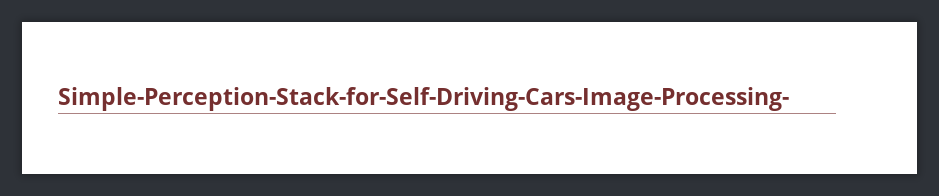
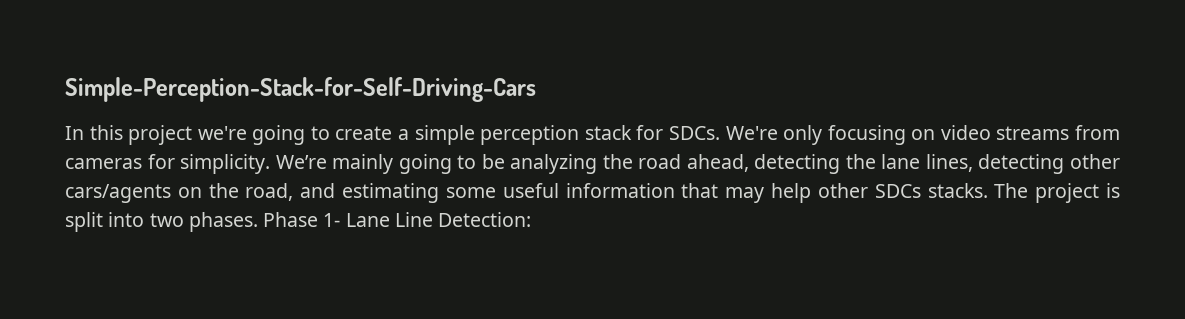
- Simple-Perception-Stack-for-Self-Driving-Cars-Image-Processing-
+ Simple-Perception-Stack-for-Self-Driving-Cars
+ In this project we're going to create a simple perception stack for SDCs. We're only focusing on video streams from cameras for simplicity. We’re mainly going to be analyzing the road ahead, detecting the lane lines, detecting other cars/agents on the road, and estimating some useful information that may help other SDCs stacks. The project is split into two phases. Phase 1- Lane Line Detection:

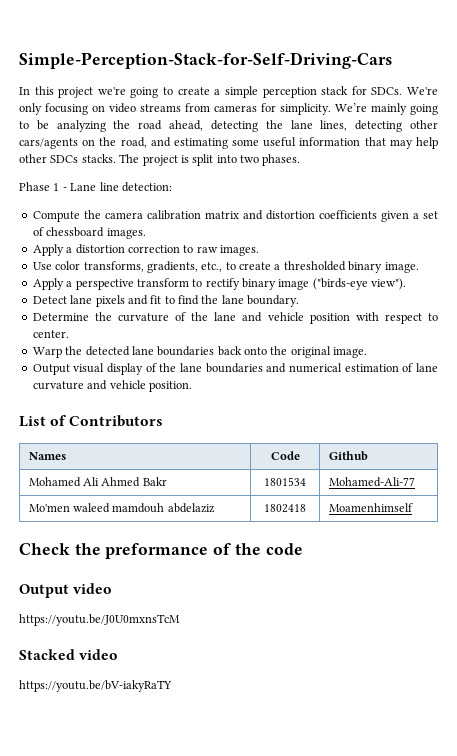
- The project is split into two phases. Phase 1- Lane Line Detection:
+ The project is split into two phases.
+ Phase 1 - Lane line detection:
+ Compute the camera calibration matrix and distortion coefficients given a set of chessboard images.
+ Apply a distortion correction to raw images.
+ Use color transforms, gradients, etc., to create a thresholded binary image.
+ Apply a perspective transform to rectify binary image ("birds-eye view").
+ Detect lane pixels and fit to find the lane boundary.
+ Determine the curvature of the lane and vehicle position with respect to center.
+ Warp the detected lane boundaries back onto the original image.
+ Output visual display of the lane boundaries and numerical estimation of lane curvature and vehicle position.
+ List of Contributors
+ Names | Code | Github
+ Mohamed Ali Ahmed Bakr | 1801534 | Mohamed-Ali-77
+ Mo'men waleed mamdouh abdelaziz | 1802418 | Moamenhimself
+ Check the preformance of the code
+ Output video
+ https://youtu.be/J0U0mxnsTcM
+ Stacked video
+ https://youtu.be/bV-iakyRaTY

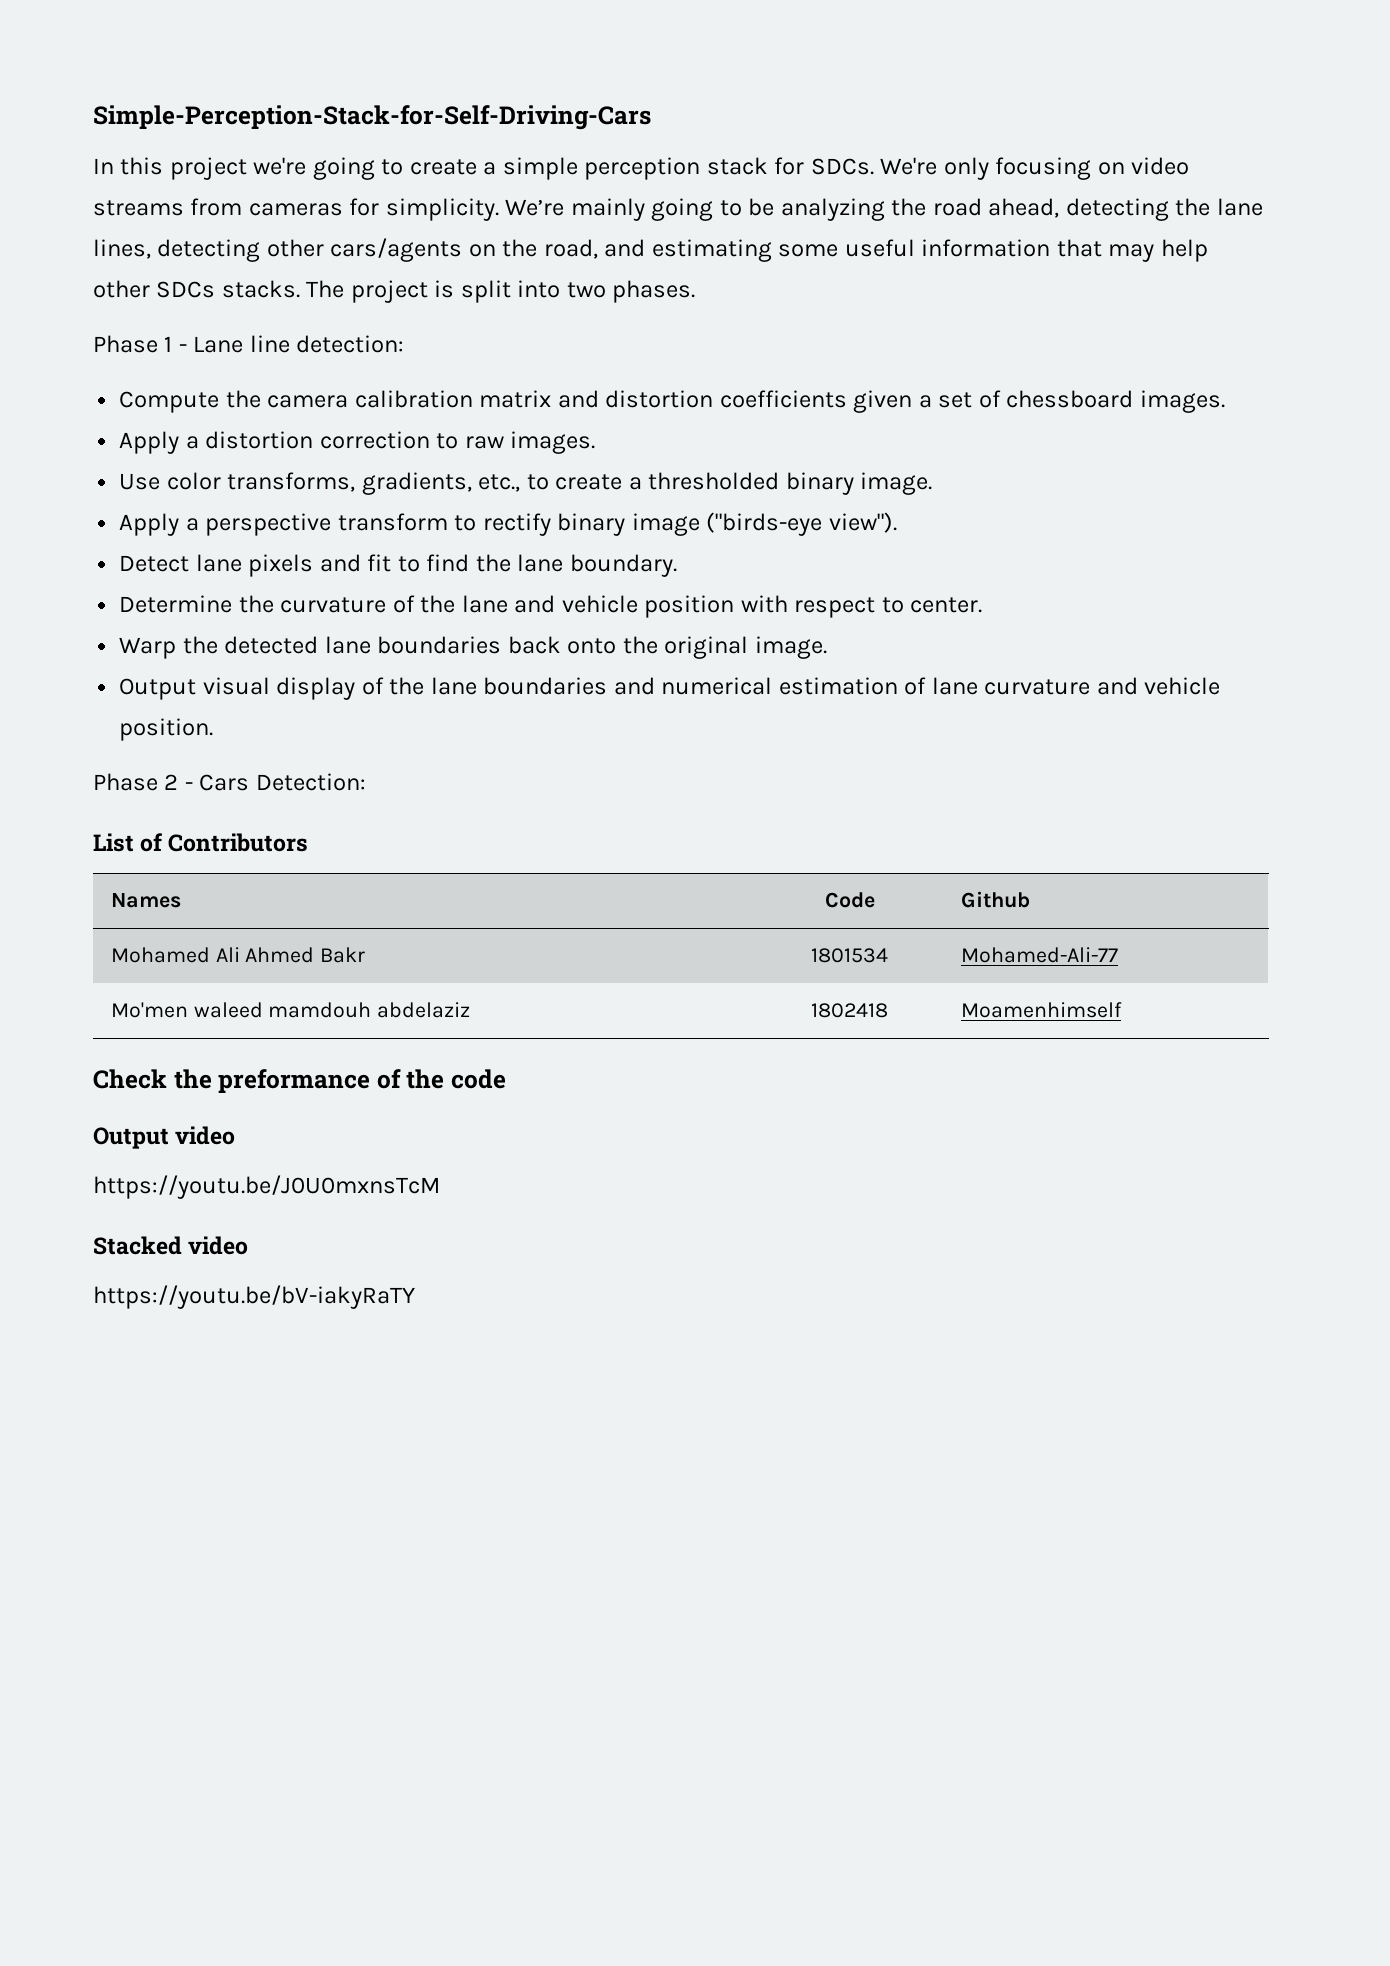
+ Phase 2 - Cars Detection:

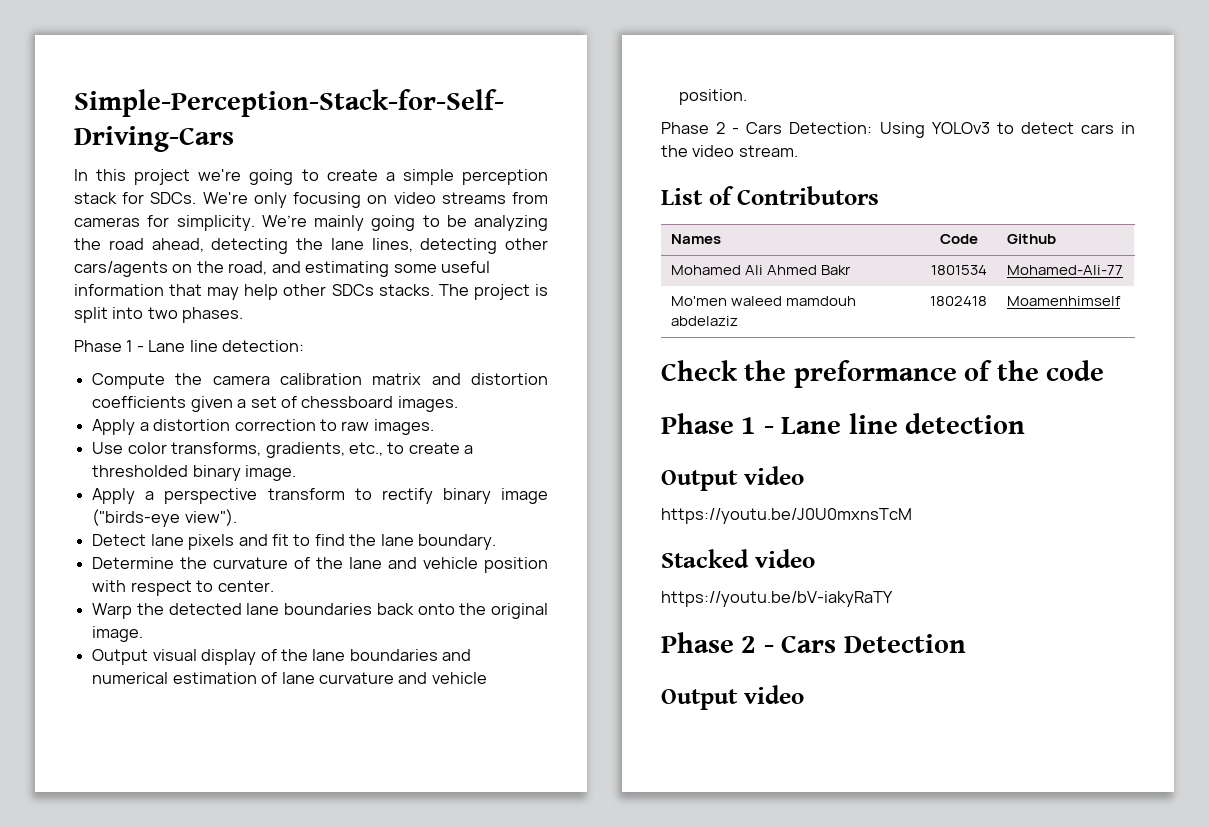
- Phase 2 - Cars Detection:
+ Phase 2 - Cars Detection: Using YOLOv3 to detect cars in the video stream.
+ Phase 1 - Lane line detection
+ Phase 2 - Cars Detection
+ Output video

